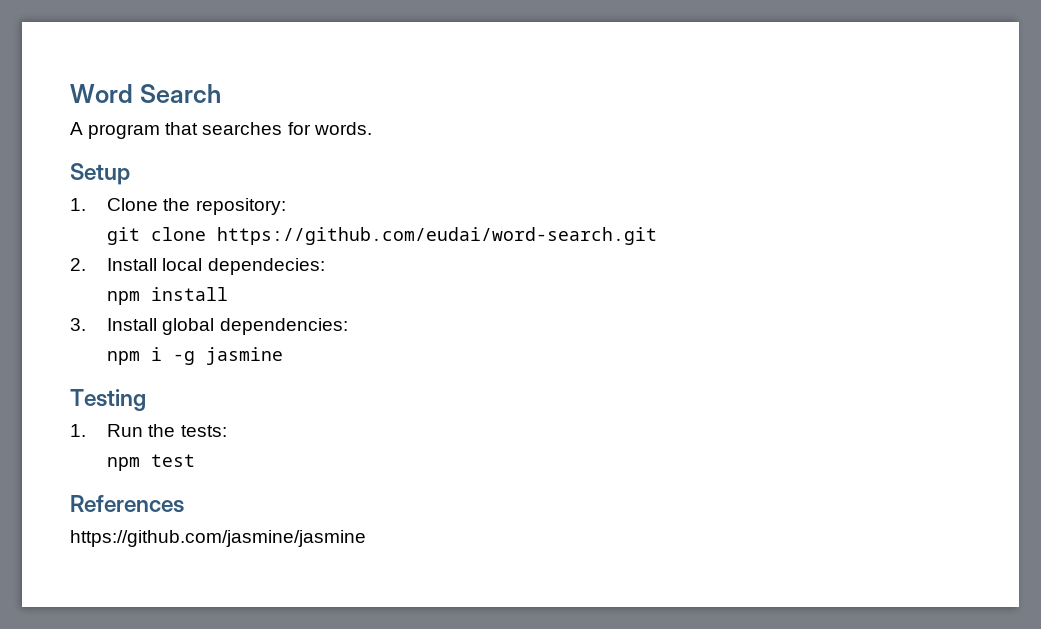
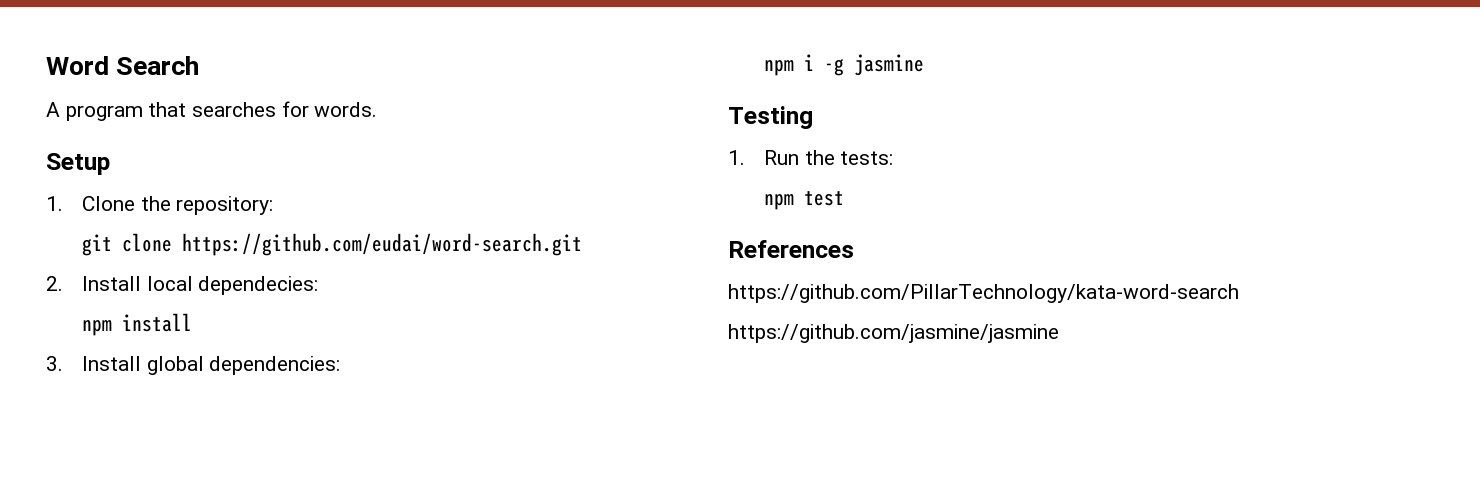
+ https://github.com/PillarTechnology/kata-word-search

